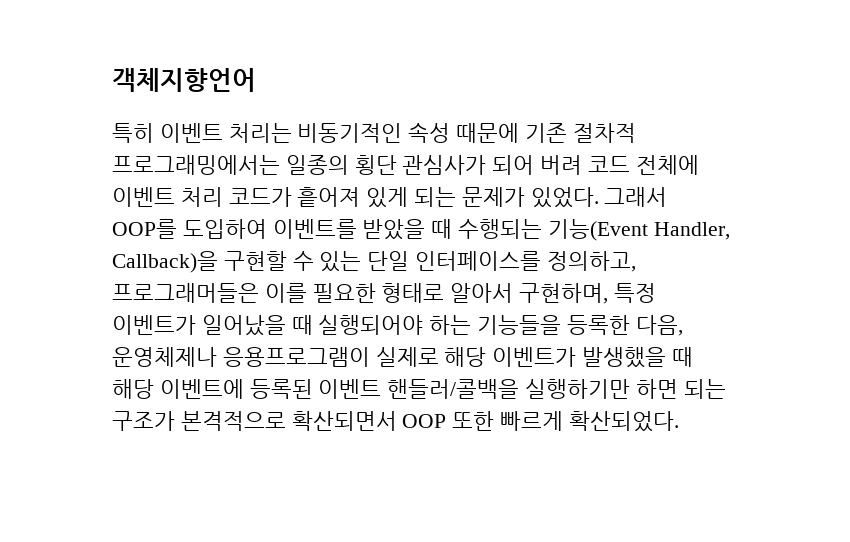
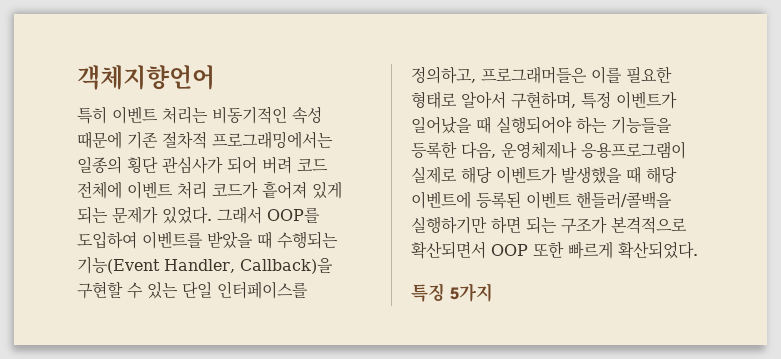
+ 특징 5가지

